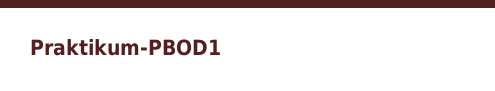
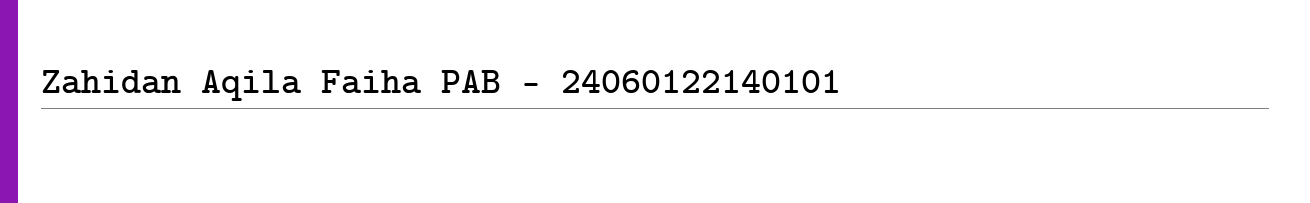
- Praktikum-PBOD1
+ Zahidan Aqila Faiha PAB - 24060122140101

